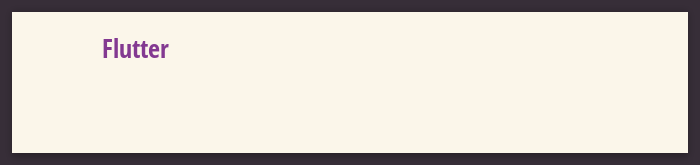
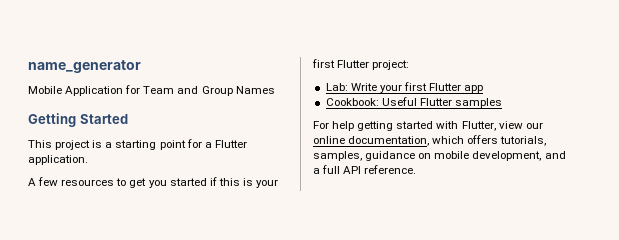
- Flutter
+ name_generator
+ Mobile Application for Team and Group Names
+ Getting Started
+ This project is a starting point for a Flutter application.
+ A few resources to get you started if this is your first Flutter project:
+ Lab: Write your first Flutter app
+ Cookbook: Useful Flutter samples
+ For help getting started with Flutter, view our online documentation, which offers tutorials, samples, guidance on mobile development, and a full API reference.

